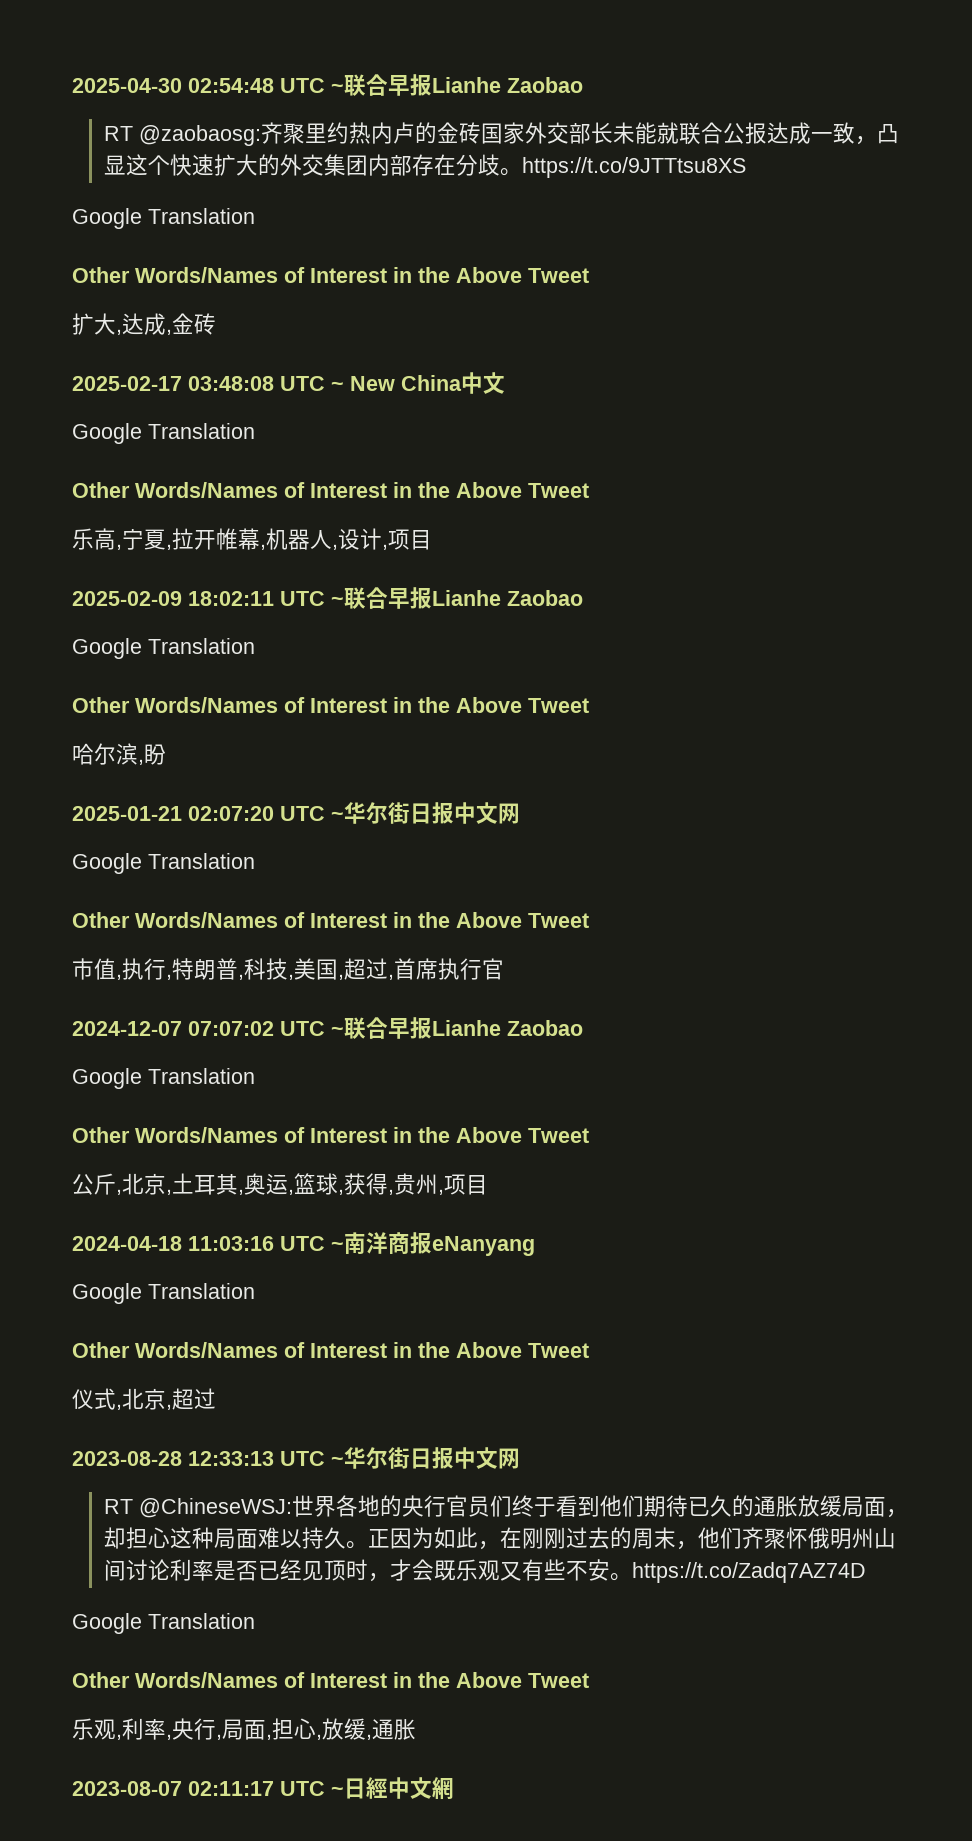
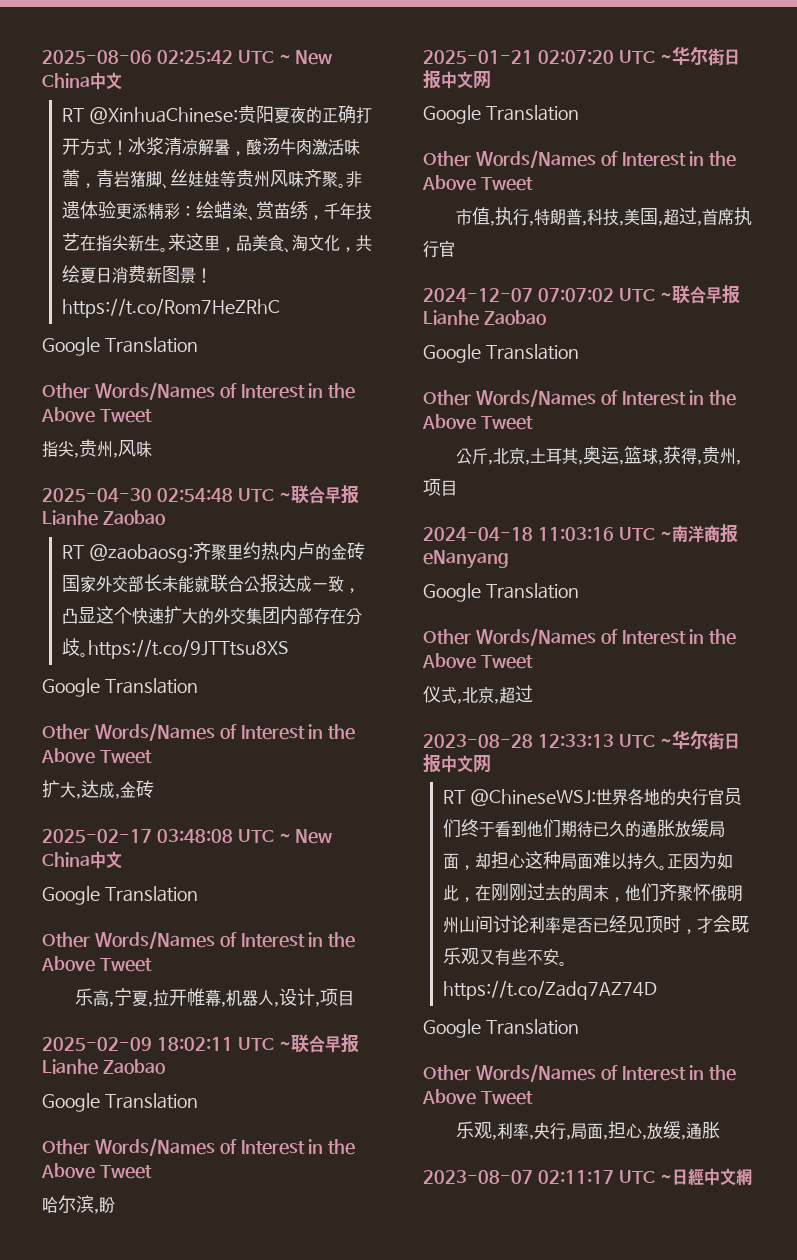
+ 2025-08-06 02:25:42 UTC ~ New China中文
+ RT @XinhuaChinese:贵阳夏夜的正确打开方式！冰浆清凉解暑，酸汤牛肉激活味蕾，青岩猪脚、丝娃娃等贵州风味齐聚。非遗体验更添精彩：绘蜡染、赏苗绣，千年技艺在指尖新生。来这里，品美食、淘文化，共绘夏日消费新图景！https://t.co/Rom7HeZRhC
+ Google Translation
+ Other Words/Names of Interest in the Above Tweet
+ 指尖,贵州,风味

